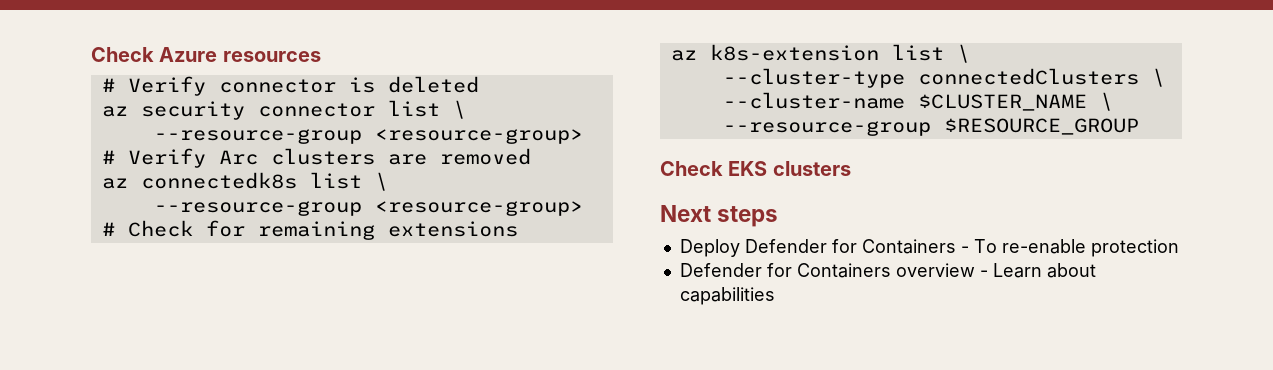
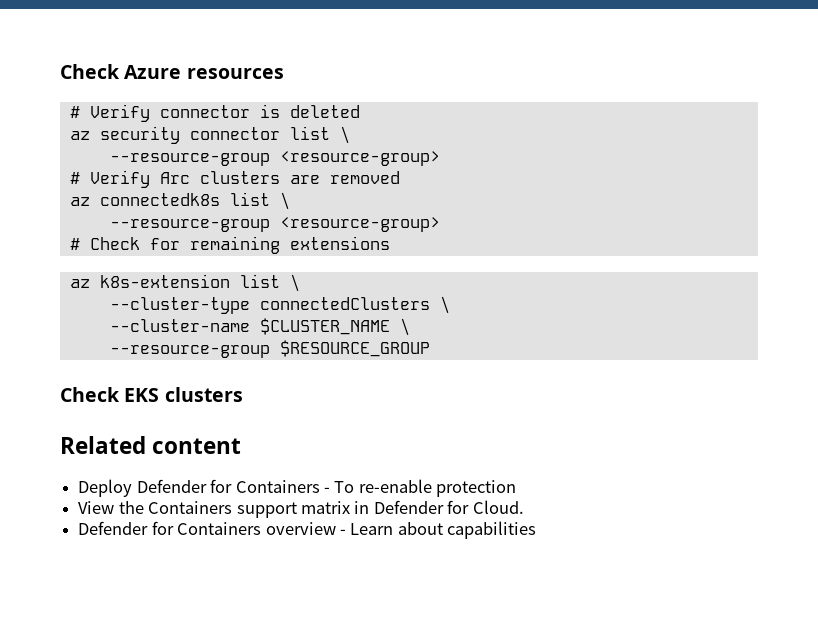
- Next steps
+ Related content
+ View the Containers support matrix in Defender for Cloud.

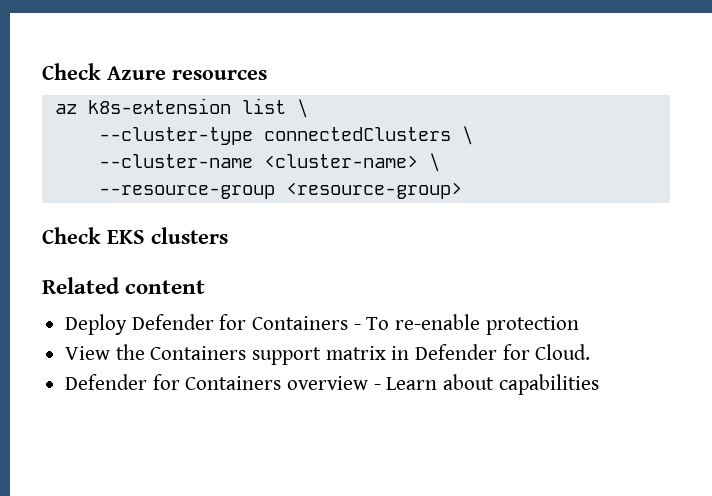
- # Verify connector is deleted
- az security connector list \
- --resource-group <resource-group>
- # Verify Arc clusters are removed
- az connectedk8s list \
- --resource-group <resource-group>
- # Check for remaining extensions
- --cluster-name $CLUSTER_NAME \
- --resource-group $RESOURCE_GROUP
+ --cluster-name <cluster-name> \
+ --resource-group <resource-group>

